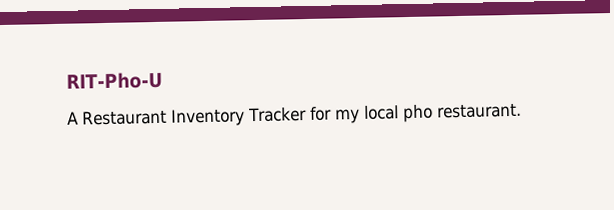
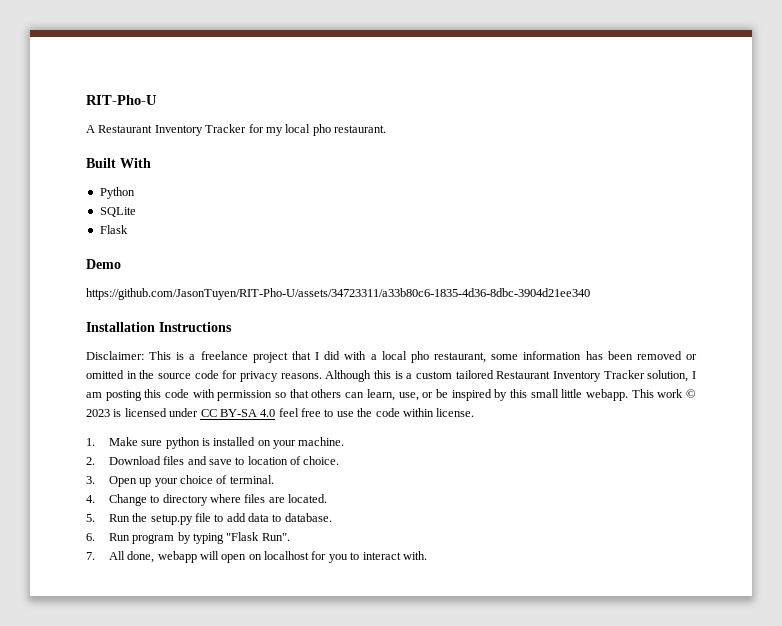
+ Built With
+ Python
+ SQLite
+ Flask
+ Demo
+ https://github.com/JasonTuyen/RIT-Pho-U/assets/34723311/a33b80c6-1835-4d36-8dbc-3904d21ee340
+ Installation Instructions
+ Disclaimer: This is a freelance project that I did with a local pho restaurant, some information has been removed or omitted in the source code for privacy reasons. Although this is a custom tailored Restaurant Inventory Tracker solution, I am posting this code with permission so that others can learn, use, or be inspired by this small little webapp. This work © 2023 is licensed under CC BY-SA 4.0 feel free to use the code within license.
+ 1. Make sure python is installed on your machine.
+ 2. Download files and save to location of choice.
+ 3. Open up your choice of terminal.
+ 4. Change to directory where files are located.
+ 5. Run the setup.py file to add data to database.
+ 6. Run program by typing "Flask Run".
+ 7. All done, webapp will open on localhost for you to interact with.

